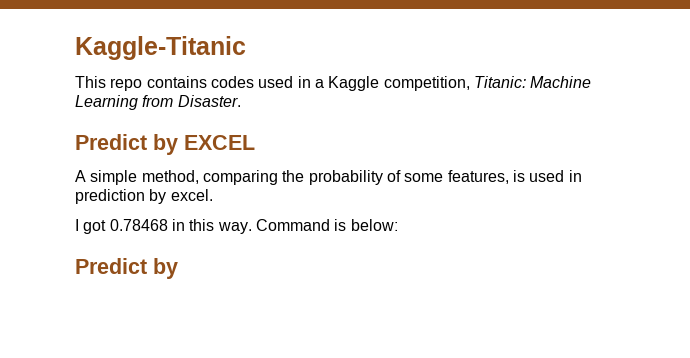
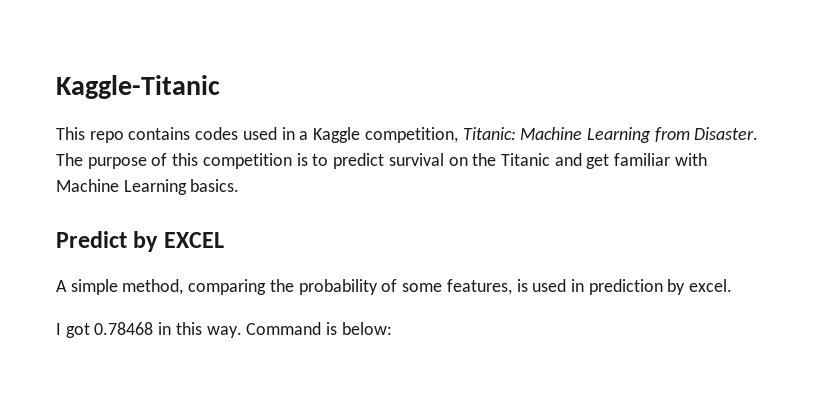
+ The purpose of this competition is to predict survival on the Titanic and get familiar with Machine Learning basics.
  Command is below:
- Predict by

